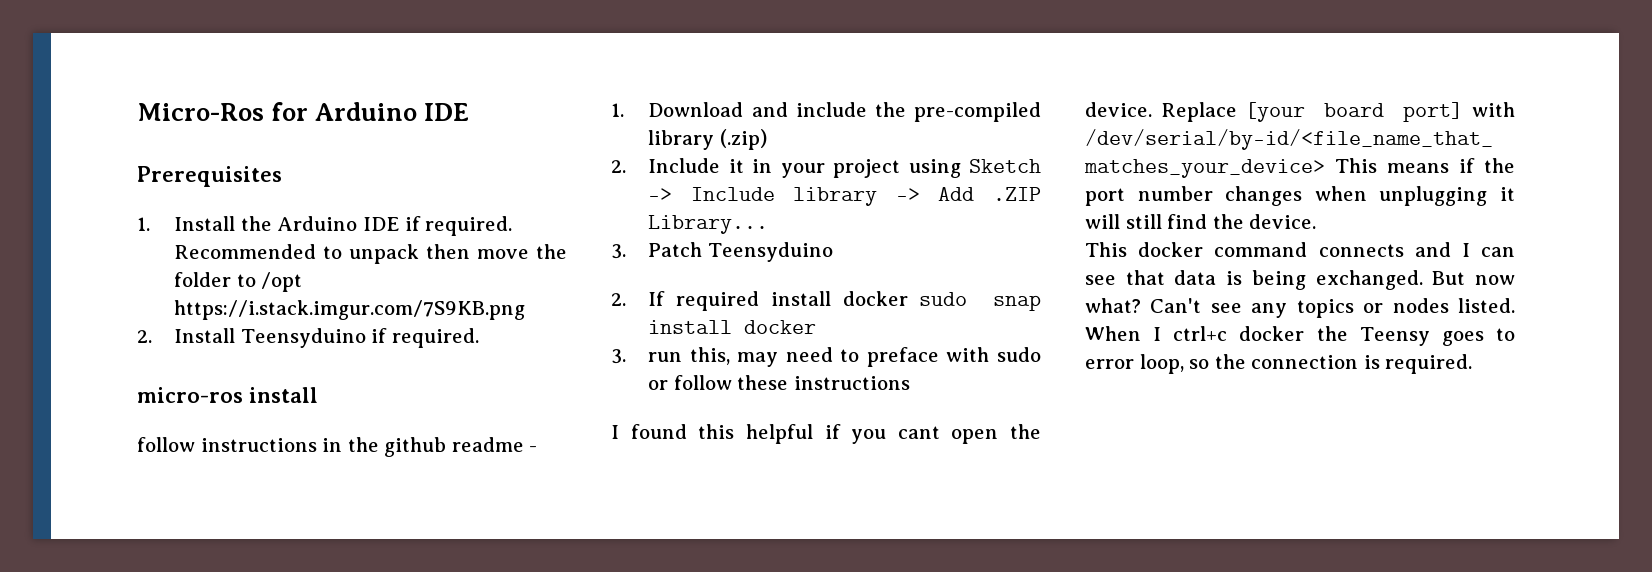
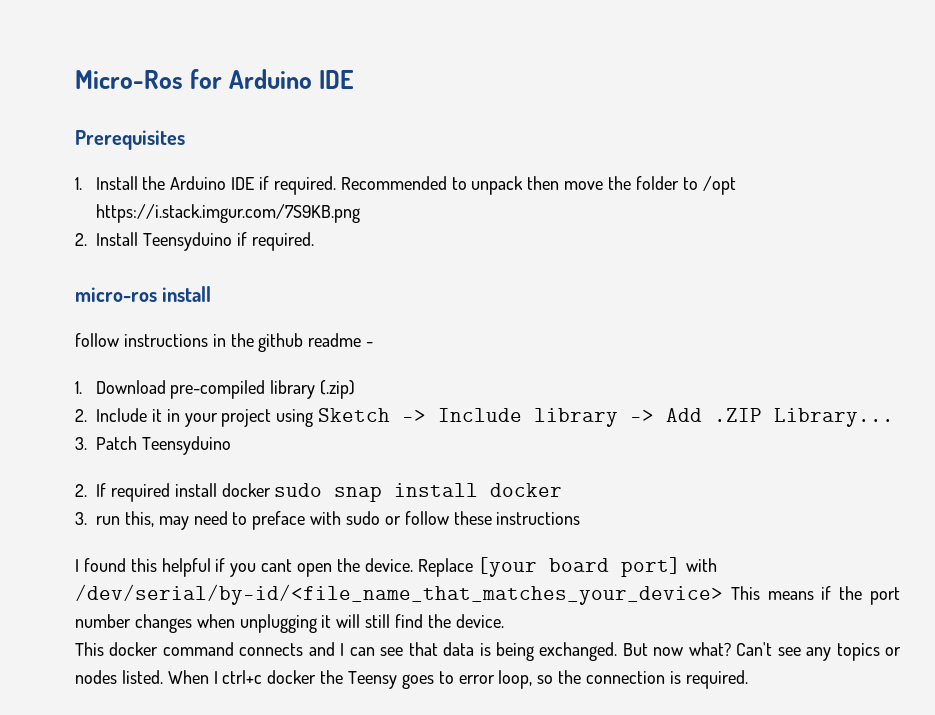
- 1. Download and include the pre-compiled library (.zip)
+ 1. Download pre-compiled library (.zip)

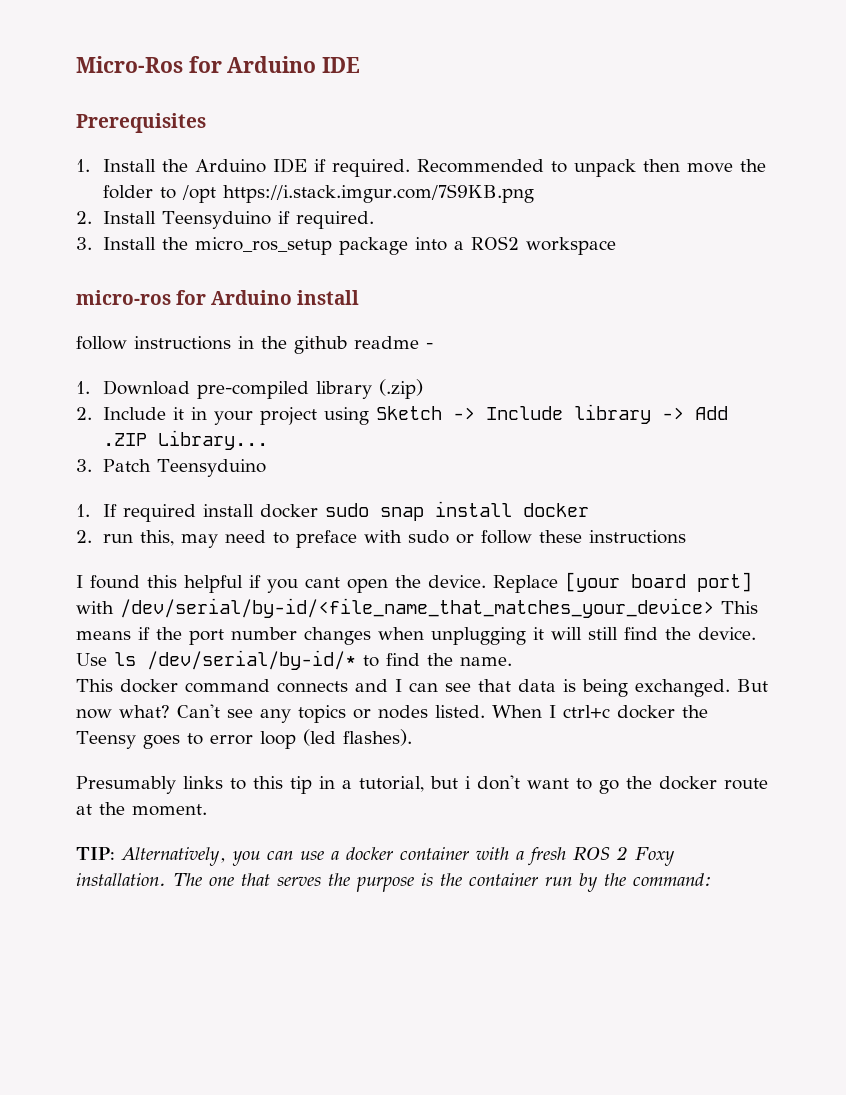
+ 3. Install the micro_ros_setup package into a ROS2 workspace
- micro-ros install
+ micro-ros for Arduino install
- 2. If required install docker sudo snap install docker
+ 1. If required install docker sudo snap install docker
- 3. run this, may need to preface with sudo or follow these instructions
+ 2. run this, may need to preface with sudo or follow these instructions
+ Use ls /dev/serial/by-id/* to find the name.
- When I ctrl+c docker the Teensy goes to error loop, so the connection is required.
+ When I ctrl+c docker the Teensy goes to error loop (led flashes).
+ Presumably links to this tip in a tutorial, but i don't want to go the docker route at the moment.
+ TIP: Alternatively, you can use a docker container with a fresh ROS 2 Foxy installation. The one that serves the purpose is the container run by the command:

